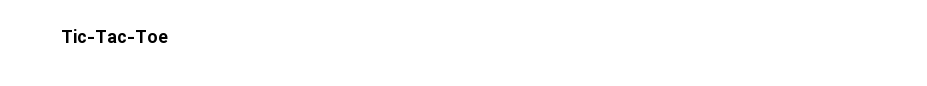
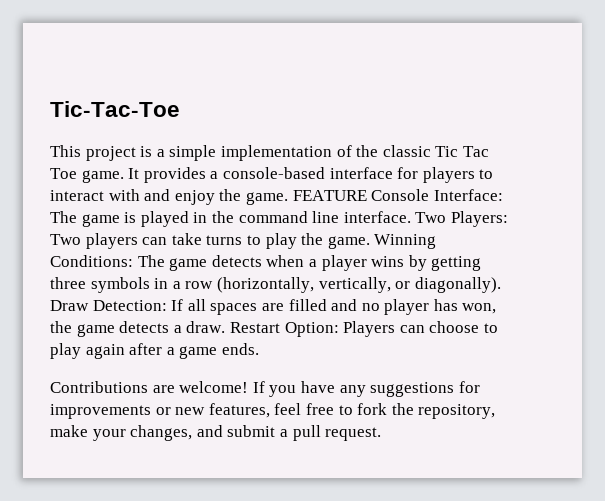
+ This project is a simple implementation of the classic Tic Tac Toe game. It provides a console-based interface for players to interact with and enjoy the game. FEATURE Console Interface: The game is played in the command line interface. Two Players: Two players can take turns to play the game. Winning Conditions: The game detects when a player wins by getting three symbols in a row (horizontally, vertically, or diagonally). Draw Detection: If all spaces are filled and no player has won, the game detects a draw. Restart Option: Players can choose to play again after a game ends.
+ Contributions are welcome! If you have any suggestions for improvements or new features, feel free to fork the repository, make your changes, and submit a pull request.

